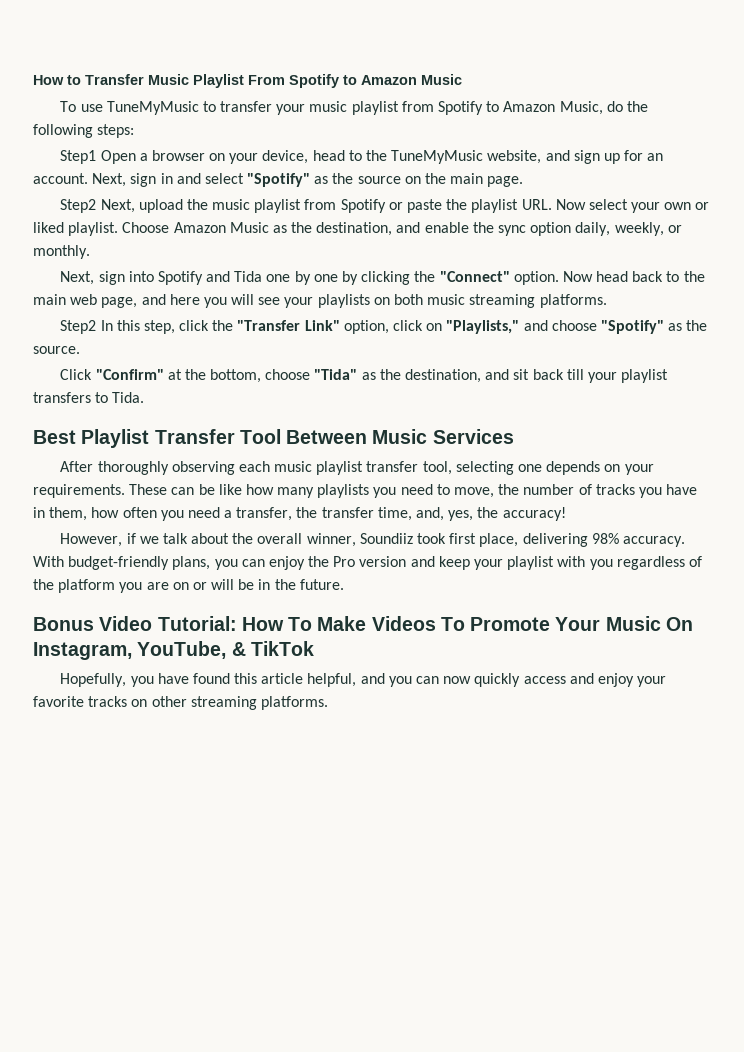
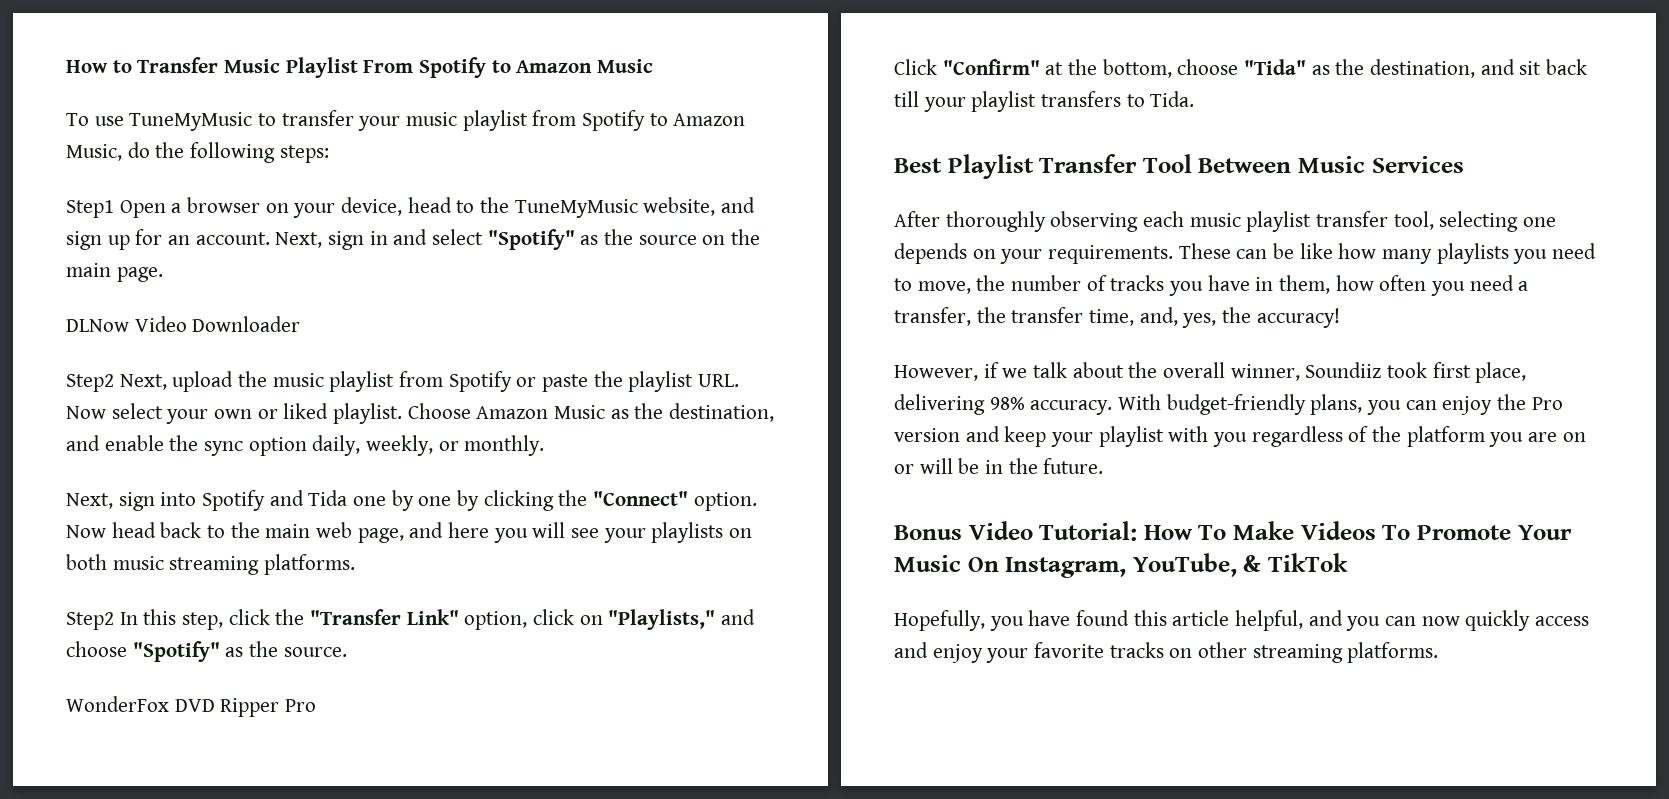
+ DLNow Video Downloader
+ WonderFox DVD Ripper Pro

